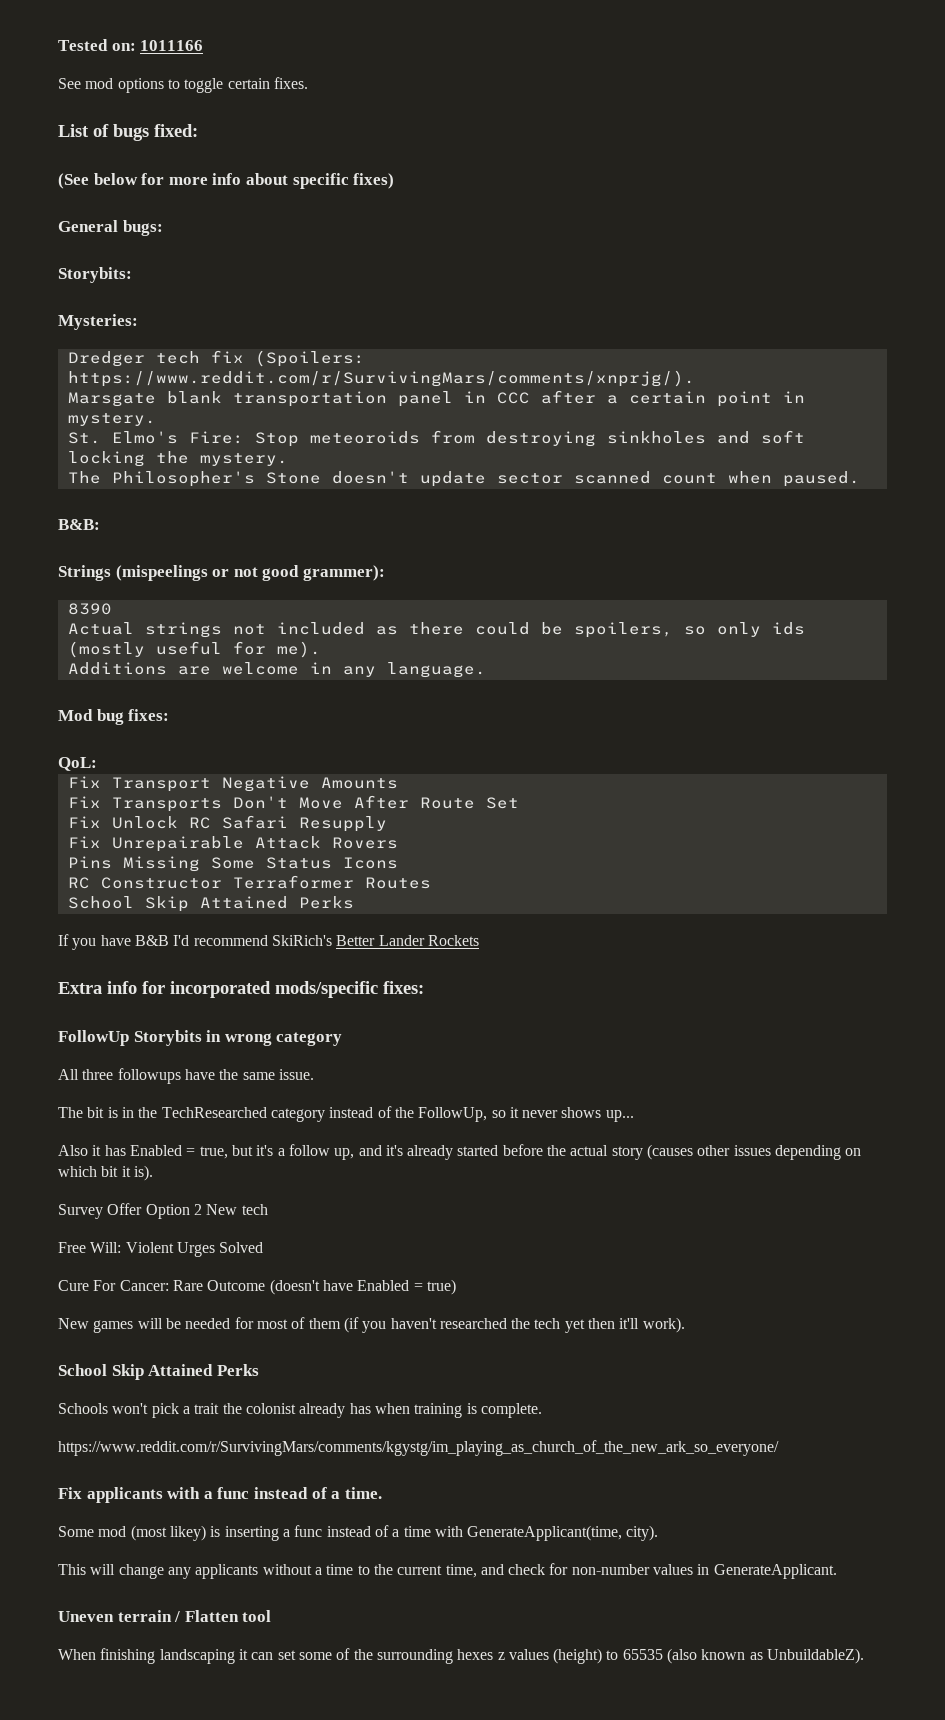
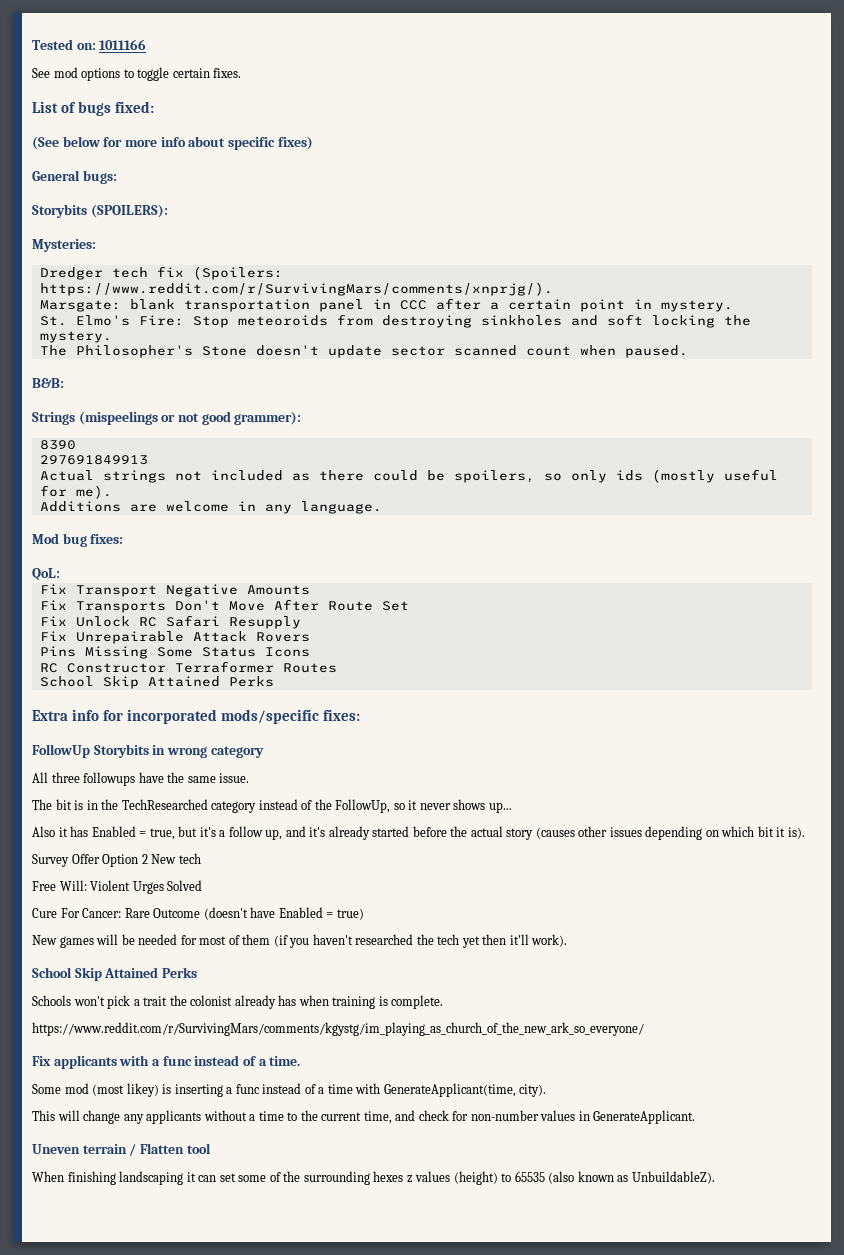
- Storybits:
+ Storybits (SPOILERS):
- Marsgate blank transportation panel in CCC after a certain point in mystery.
+ Marsgate: blank transportation panel in CCC after a certain point in mystery.
+ 297691849913
- If you have B&B I'd recommend SkiRich's Better Lander Rockets

